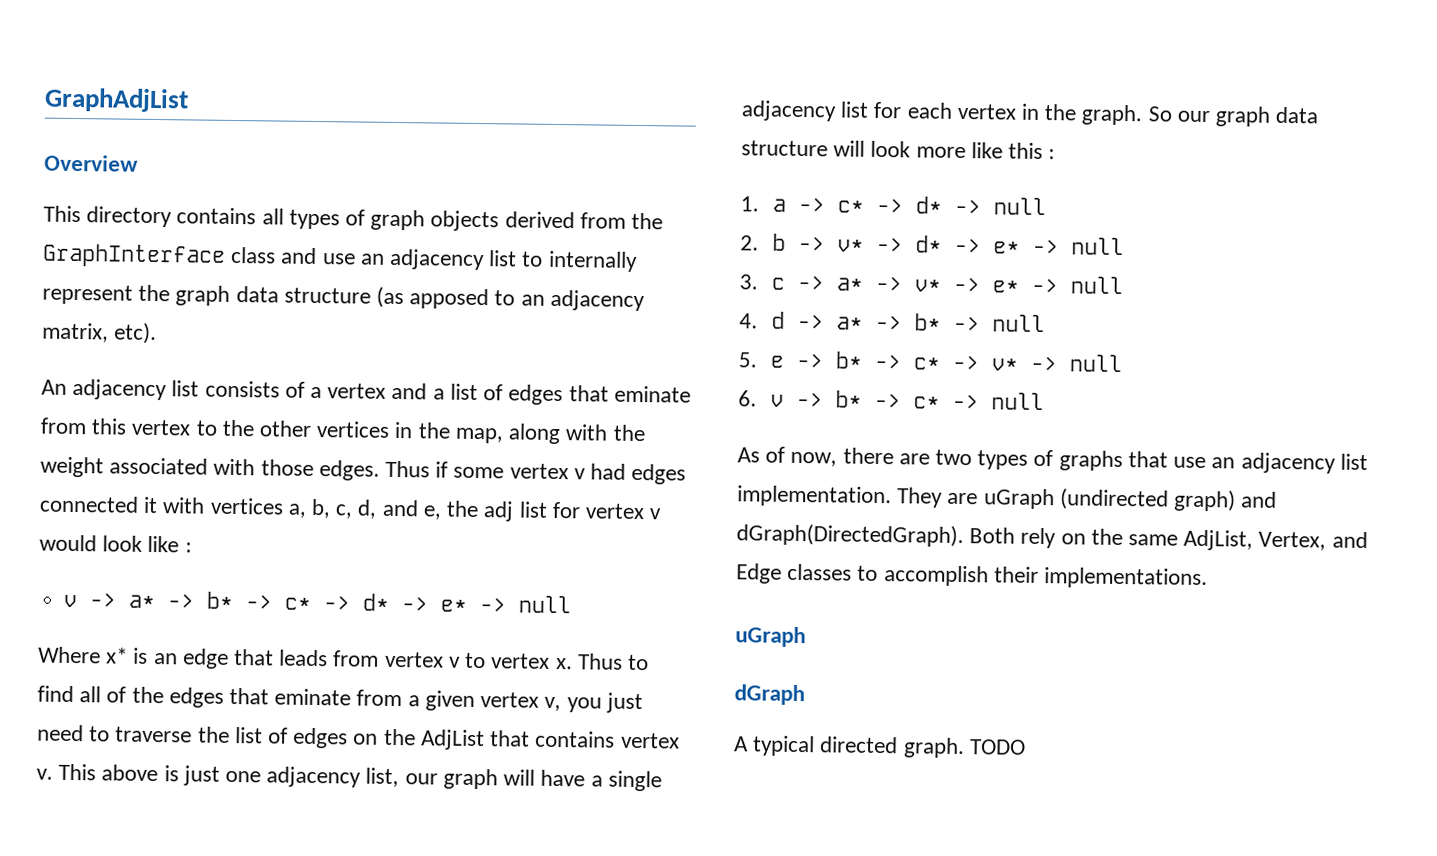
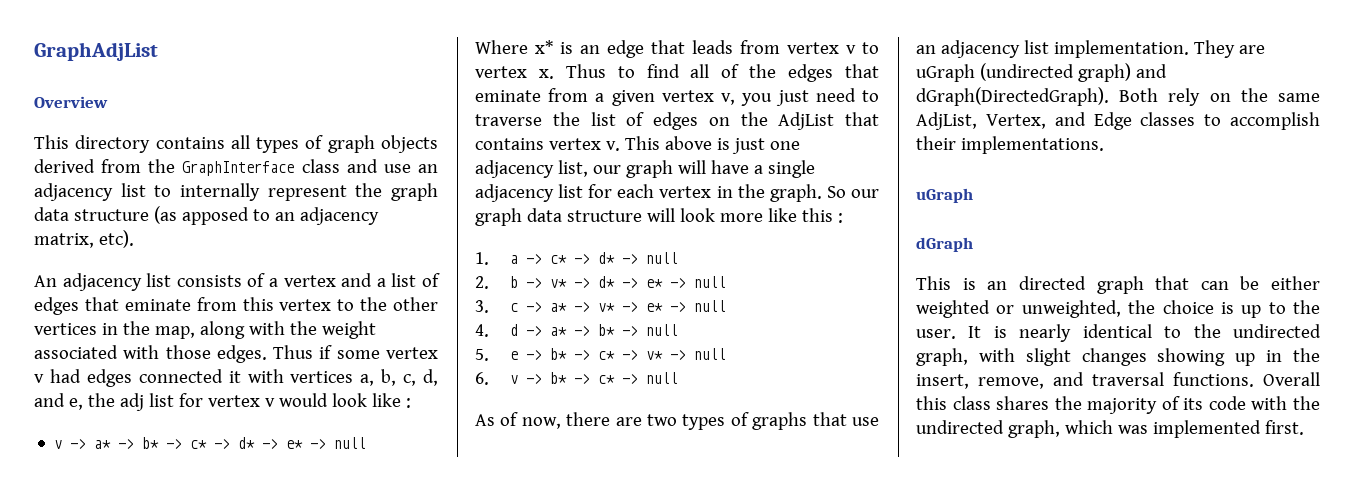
- A typical directed graph. TODO
+ This is an directed graph that can be either weighted or unweighted, the choice is up to the user. It is nearly identical to the undirected graph, with slight changes showing up in the insert, remove, and traversal functions. Overall this class shares the majority of its code with the undirected graph, which was implemented first.

